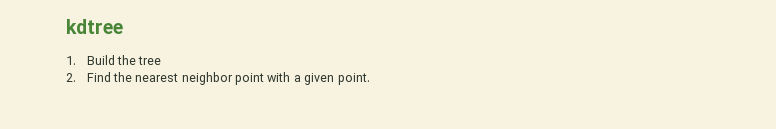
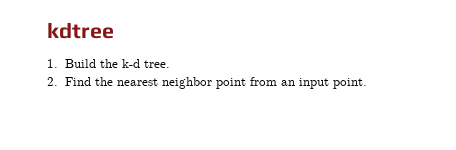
- 1. Build the tree
+ 1. Build the k-d tree.
- 2. Find the nearest neighbor point with a given point.
+ 2. Find the nearest neighbor point from an input point.

